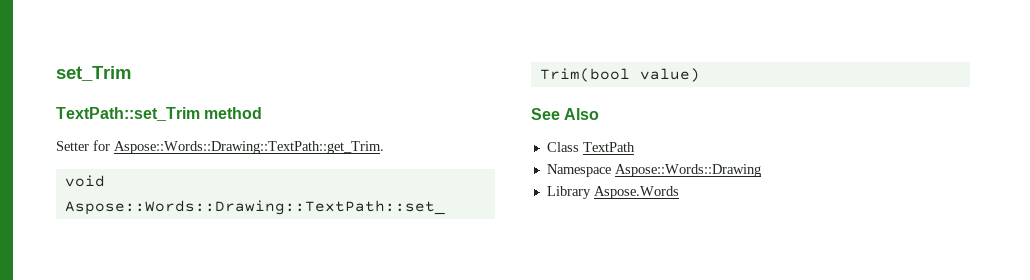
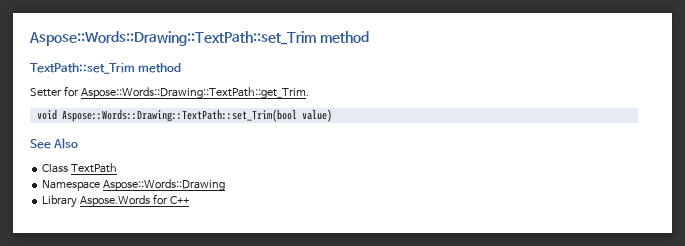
- set_Trim
+ Aspose::Words::Drawing::TextPath::set_Trim method
- Library Aspose.Words
+ Library Aspose.Words for C++

